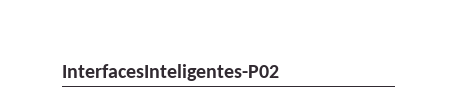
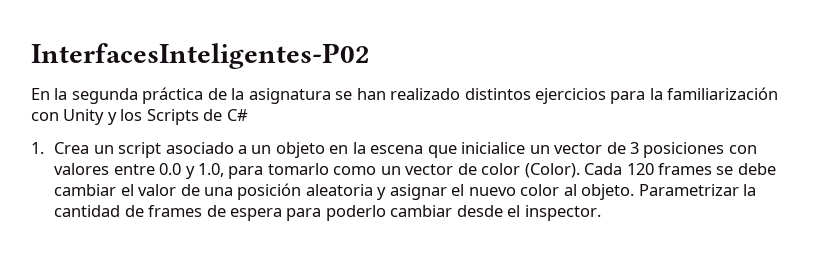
+ En la segunda práctica de la asignatura se han realizado distintos ejercicios para la familiarización con Unity y los Scripts de C#
+ 1. Crea un script asociado a un objeto en la escena que inicialice un vector de 3 posiciones con valores entre 0.0 y 1.0, para tomarlo como un vector de color (Color). Cada 120 frames se debe cambiar el valor de una posición aleatoria y asignar el nuevo color al objeto. Parametrizar la cantidad de frames de espera para poderlo cambiar desde el inspector.

